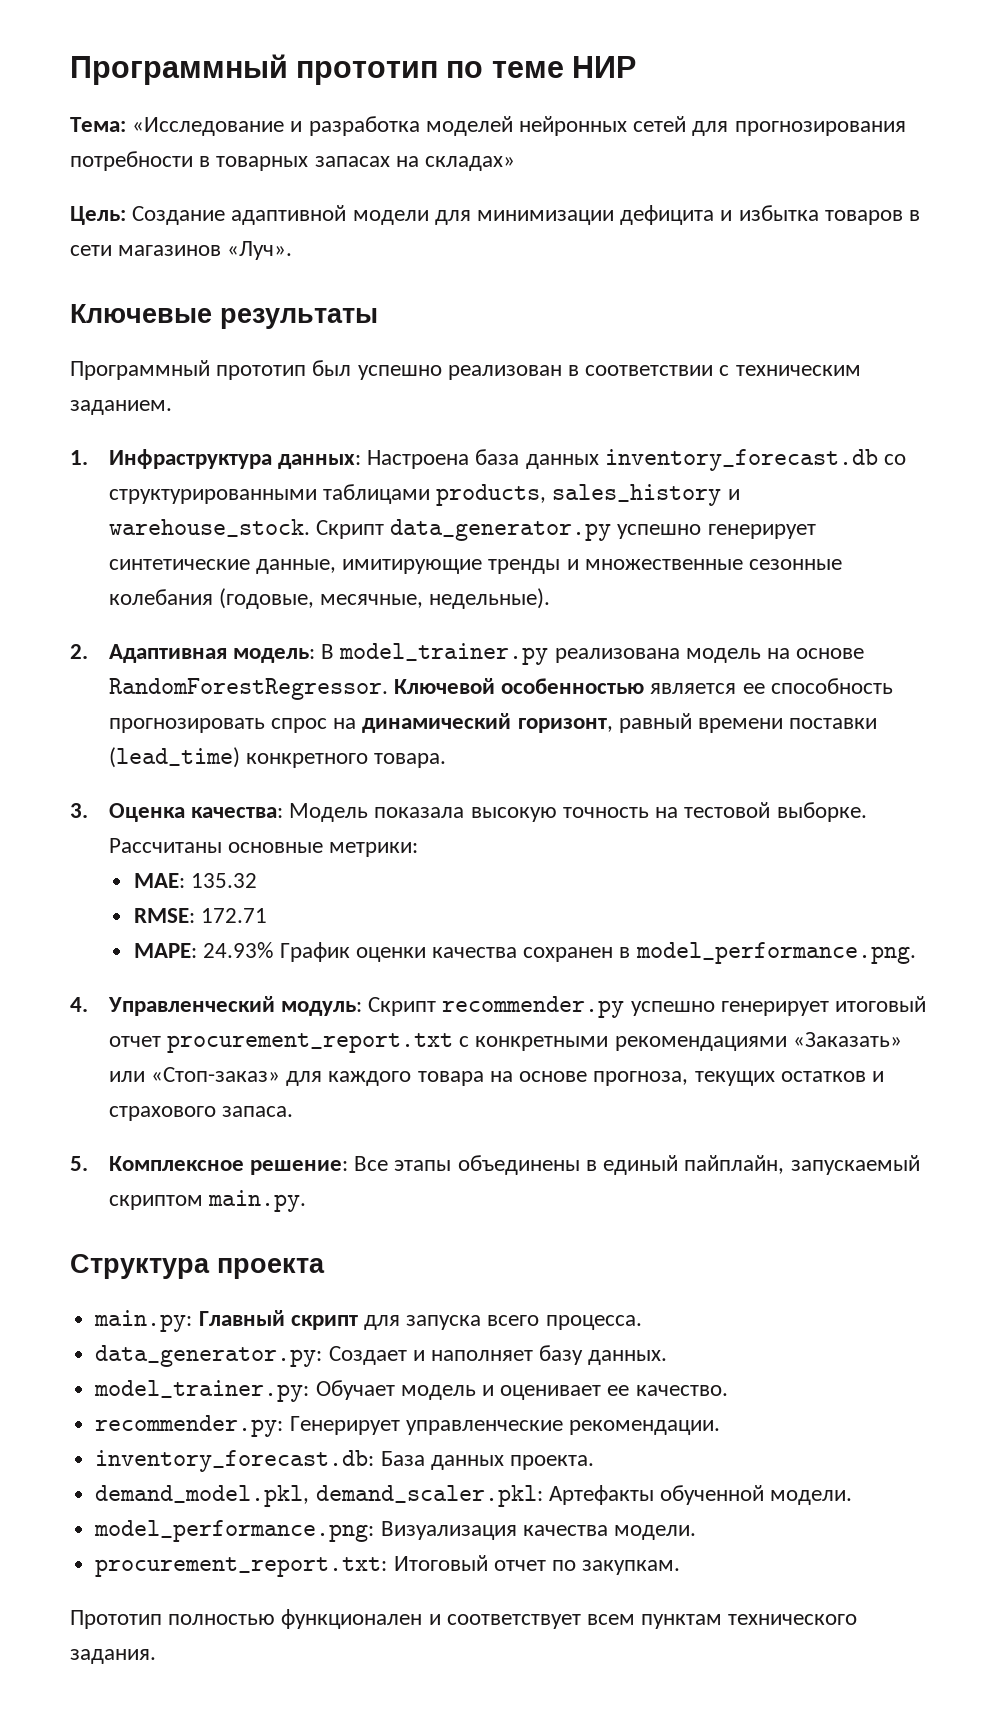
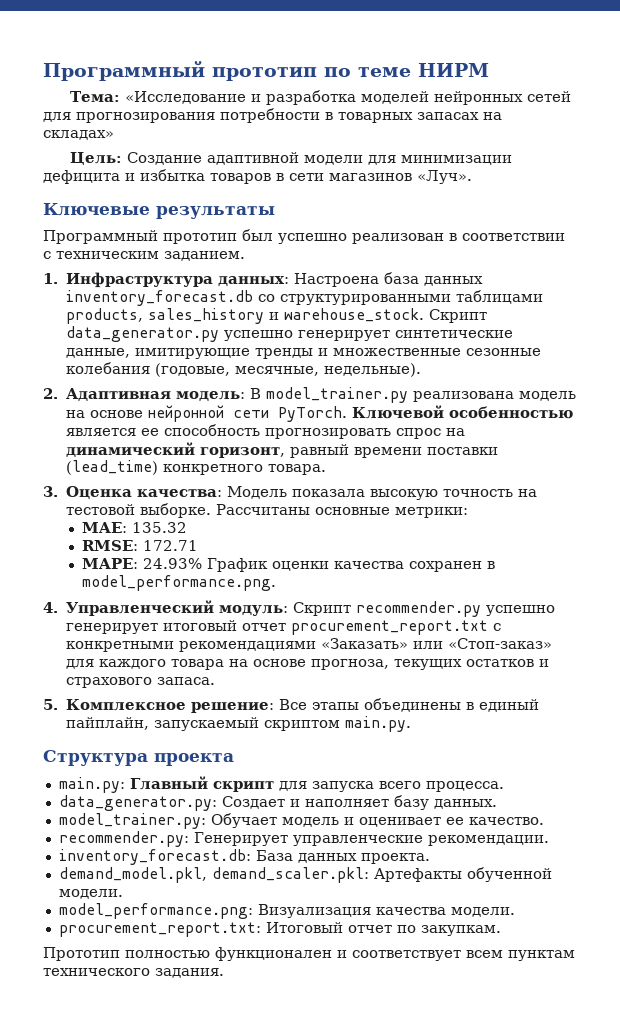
- Программный прототип по теме НИР
+ Программный прототип по теме НИРМ
- 2. Адаптивная модель: В model_trainer.py реализована модель на основе RandomForestRegressor.
+ 2. Адаптивная модель: В model_trainer.py реализована модель на основе нейронной сети PyTorch.

